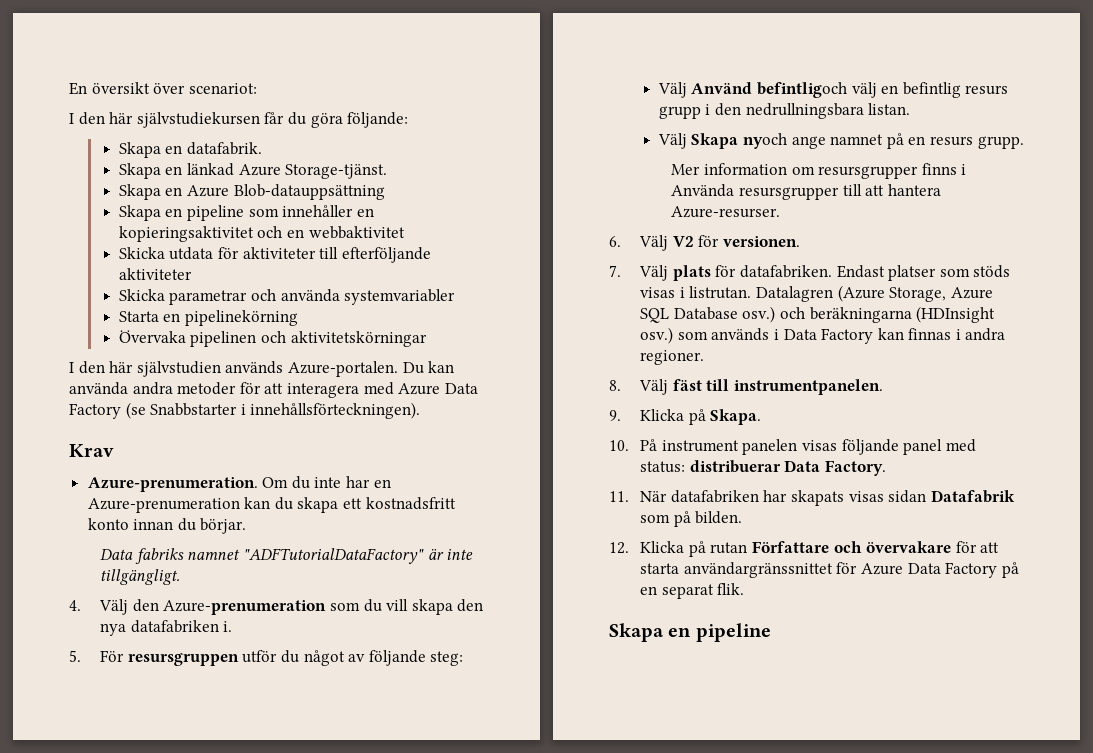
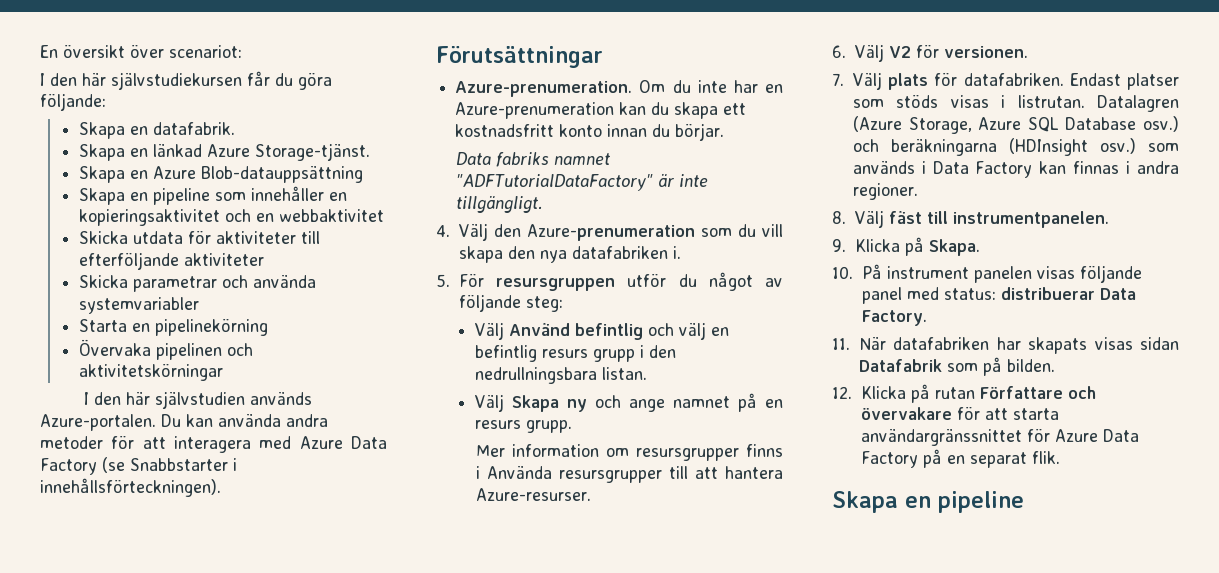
- Krav
+ Förutsättningar
- Välj Använd befintligoch välj en befintlig resurs grupp i den nedrullningsbara listan.
+ Välj Använd befintlig och välj en befintlig resurs grupp i den nedrullningsbara listan.
- Välj Skapa nyoch ange namnet på en resurs grupp.
+ Välj Skapa ny och ange namnet på en resurs grupp.

